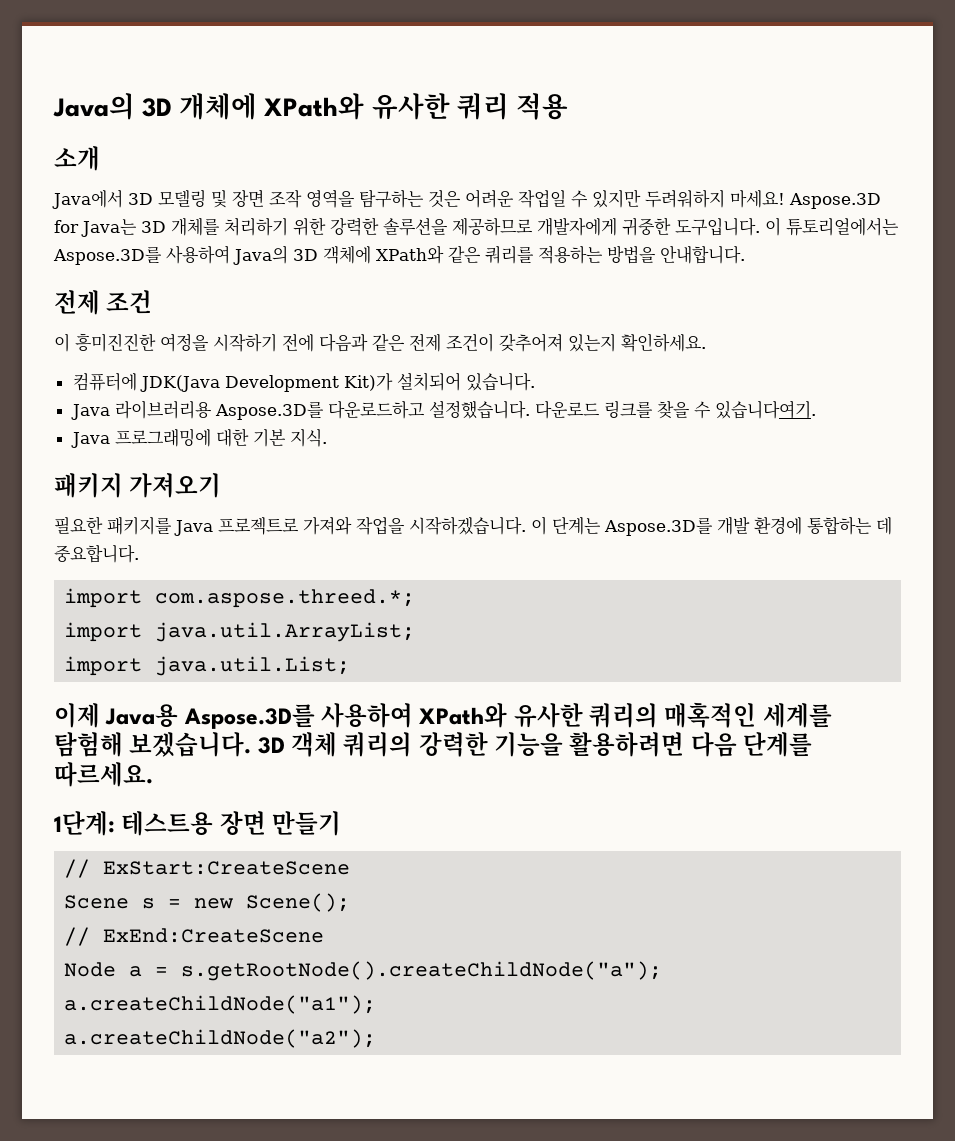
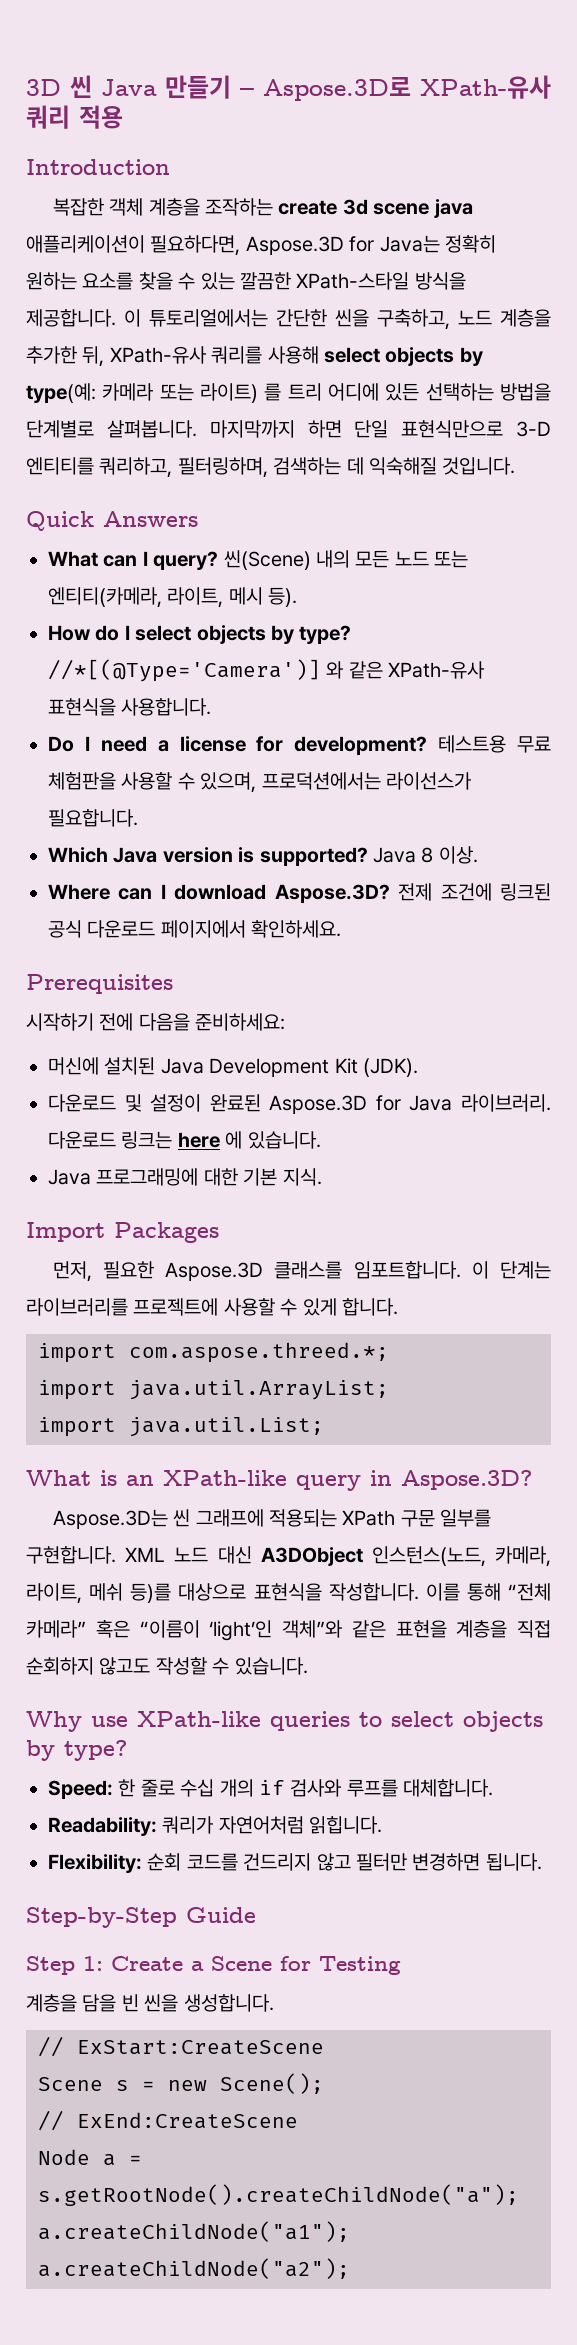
- Java의 3D 개체에 XPath와 유사한 쿼리 적용
- 소개
- Java에서 3D 모델링 및 장면 조작 영역을 탐구하는 것은 어려운 작업일 수 있지만 두려워하지 마세요! Aspose.3D for Java는 3D 개체를 처리하기 위한 강력한 솔루션을 제공하므로 개발자에게 귀중한 도구입니다. 이 튜토리얼에서는 Aspose.3D를 사용하여 Java의 3D 객체에 XPath와 같은 쿼리를 적용하는 방법을 안내합니다.
- 전제 조건
- 이 흥미진진한 여정을 시작하기 전에 다음과 같은 전제 조건이 갖추어져 있는지 확인하세요.
- 컴퓨터에 JDK(Java Development Kit)가 설치되어 있습니다.
- Java 라이브러리용 Aspose.3D를 다운로드하고 설정했습니다. 다운로드 링크를 찾을 수 있습니다여기.
+ 3D 씬 Java 만들기 – Aspose.3D로 XPath‑유사 쿼리 적용
+ Introduction
+ 복잡한 객체 계층을 조작하는 create 3d scene java 애플리케이션이 필요하다면, Aspose.3D for Java는 정확히 원하는 요소를 찾을 수 있는 깔끔한 XPath‑스타일 방식을 제공합니다. 이 튜토리얼에서는 간단한 씬을 구축하고, 노드 계층을 추가한 뒤, XPath‑유사 쿼리를 사용해 select objects by type(예: 카메라 또는 라이트) 를 트리 어디에 있든 선택하는 방법을 단계별로 살펴봅니다. 마지막까지 하면 단일 표현식만으로 3‑D 엔티티를 쿼리하고, 필터링하며, 검색하는 데 익숙해질 것입니다.
+ Quick Answers
+ What can I query? 씬(Scene) 내의 모든 노드 또는 엔티티(카메라, 라이트, 메시 등).
+ How do I select objects by type? //*[(@Type='Camera')] 와 같은 XPath‑유사 표현식을 사용합니다.
+ Do I need a license for development? 테스트용 무료 체험판을 사용할 수 있으며, 프로덕션에서는 라이선스가 필요합니다.
+ Which Java version is supported? Java 8 이상.
+ Where can I download Aspose.3D? 전제 조건에 링크된 공식 다운로드 페이지에서 확인하세요.
+ Prerequisites
+ 시작하기 전에 다음을 준비하세요:
+ 머신에 설치된 Java Development Kit (JDK).
+ 다운로드 및 설정이 완료된 Aspose.3D for Java 라이브러리. 다운로드 링크는 here 에 있습니다.
- 패키지 가져오기
- 필요한 패키지를 Java 프로젝트로 가져와 작업을 시작하겠습니다. 이 단계는 Aspose.3D를 개발 환경에 통합하는 데 중요합니다.
+ Import Packages
+ 먼저, 필요한 Aspose.3D 클래스를 임포트합니다. 이 단계는 라이브러리를 프로젝트에 사용할 수 있게 합니다.
- 이제 Java용 Aspose.3D를 사용하여 XPath와 유사한 쿼리의 매혹적인 세계를 탐험해 보겠습니다. 3D 객체 쿼리의 강력한 기능을 활용하려면 다음 단계를 따르세요.
- 1단계: 테스트용 장면 만들기
+ What is an XPath‑like query in Aspose.3D?
+ Aspose.3D는 씬 그래프에 적용되는 XPath 구문 일부를 구현합니다. XML 노드 대신 A3DObject 인스턴스(노드, 카메라, 라이트, 메쉬 등)를 대상으로 표현식을 작성합니다. 이를 통해 “전체 카메라” 혹은 “이름이 ‘light’인 객체”와 같은 표현을 계층을 직접 순회하지 않고도 작성할 수 있습니다.
+ Why use XPath‑like queries to select objects by type?
+ Speed: 한 줄로 수십 개의 if 검사와 루프를 대체합니다.
+ Readability: 쿼리가 자연어처럼 읽힙니다.
+ Flexibility: 순회 코드를 건드리지 않고 필터만 변경하면 됩니다.
+ Step‑by‑Step Guide
+ Step 1: Create a Scene for Testing
+ 계층을 담을 빈 씬을 생성합니다.

